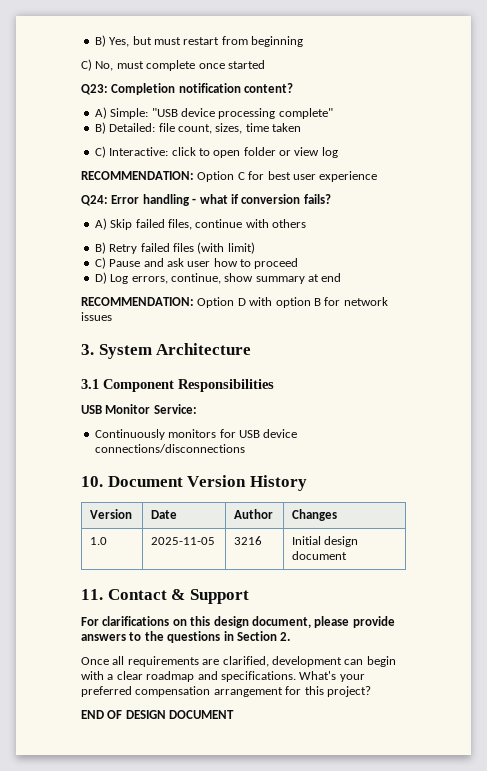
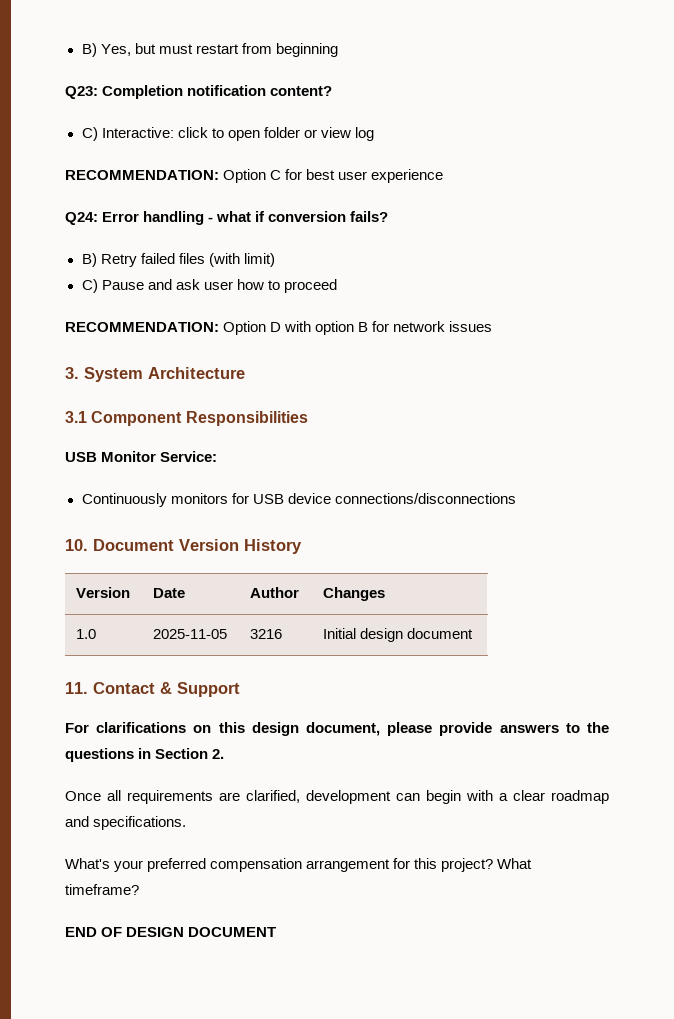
- C) No, must complete once started
  Q23: Completion notification content?
- A) Simple: "USB device processing complete"
- B) Detailed: file count, sizes, time taken
- A) Skip failed files, continue with others
- D) Log errors, continue, show summary at end
- Once all requirements are clarified, development can begin with a clear roadmap and specifications. What's your preferred compensation arrangement for this project?
+ Once all requirements are clarified, development can begin with a clear roadmap and specifications.
+ What's your preferred compensation arrangement for this project? What timeframe?

